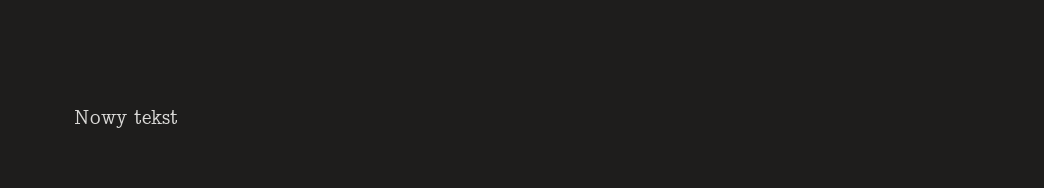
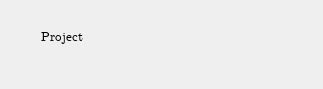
- Nowy tekst
+ Project

